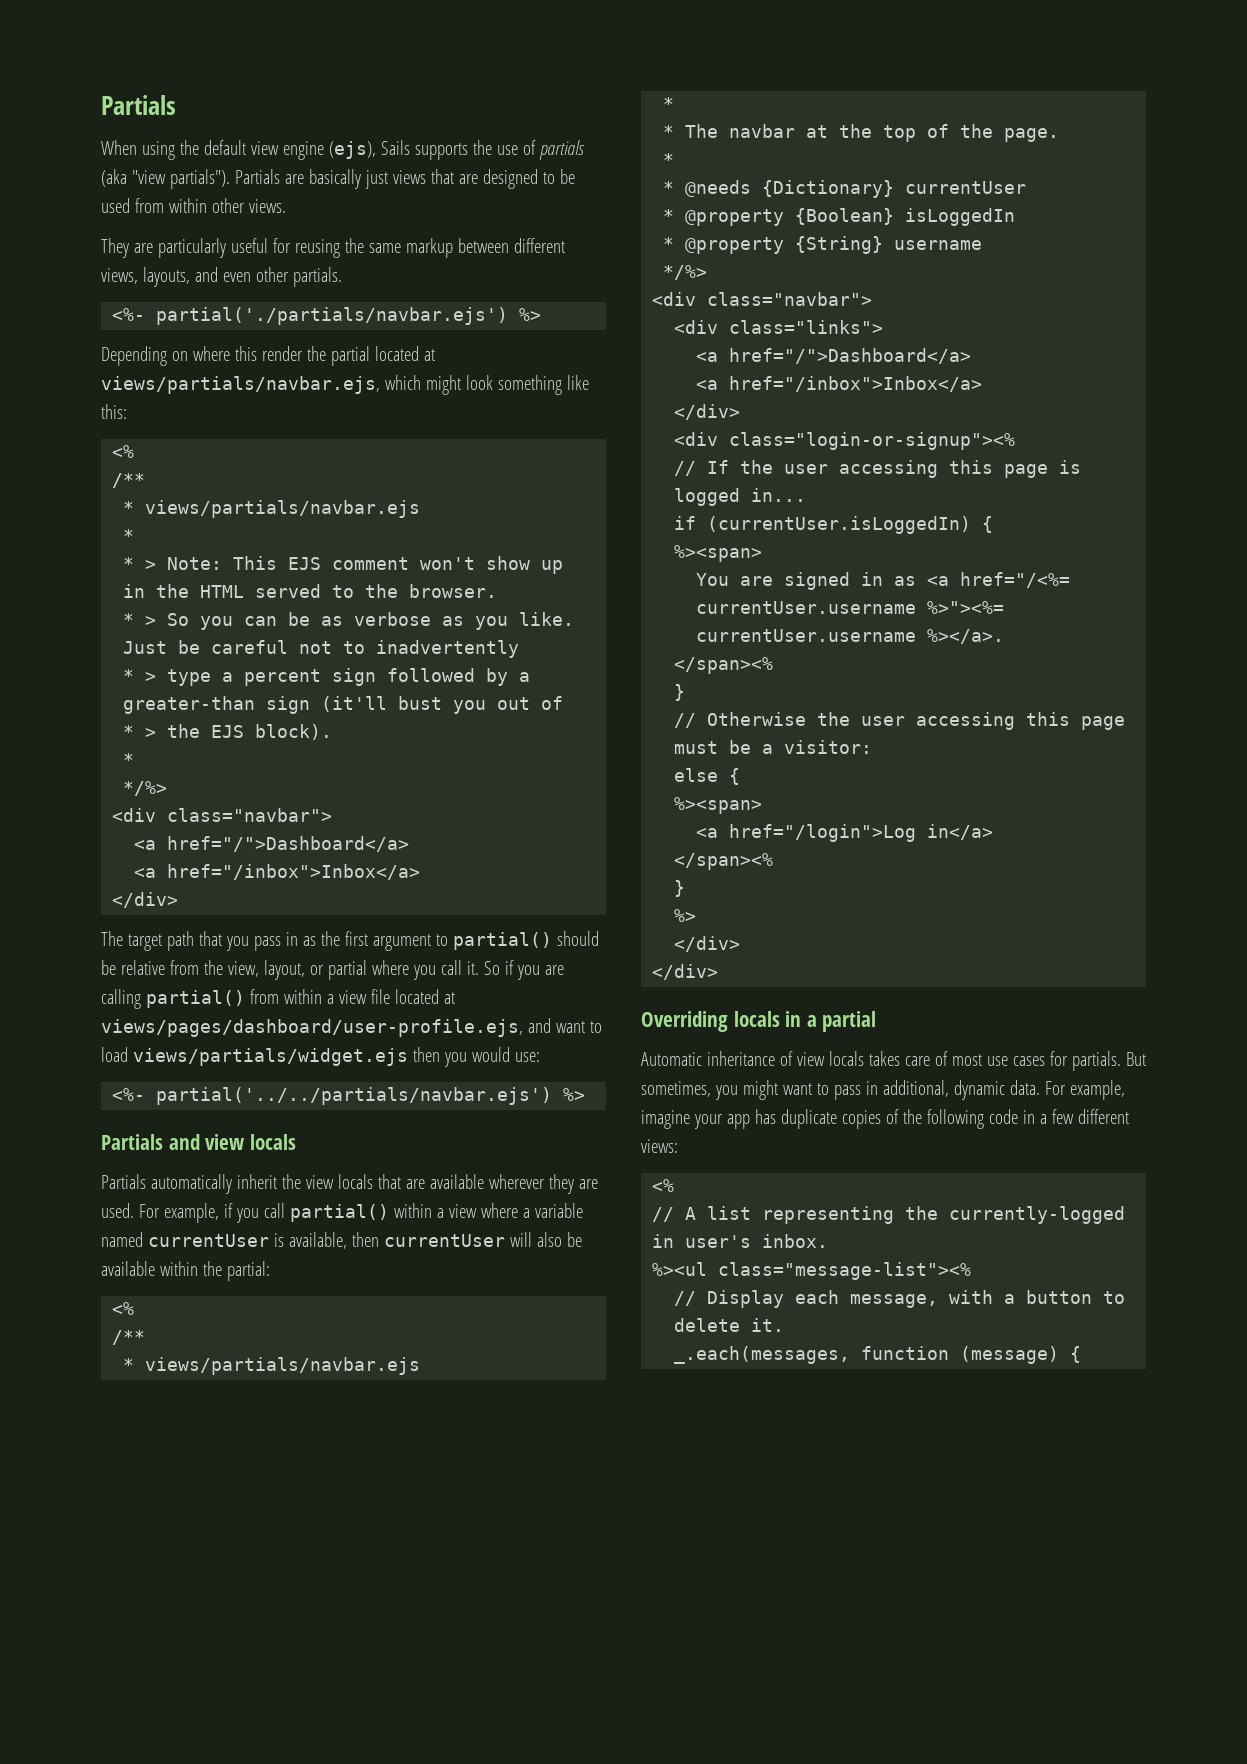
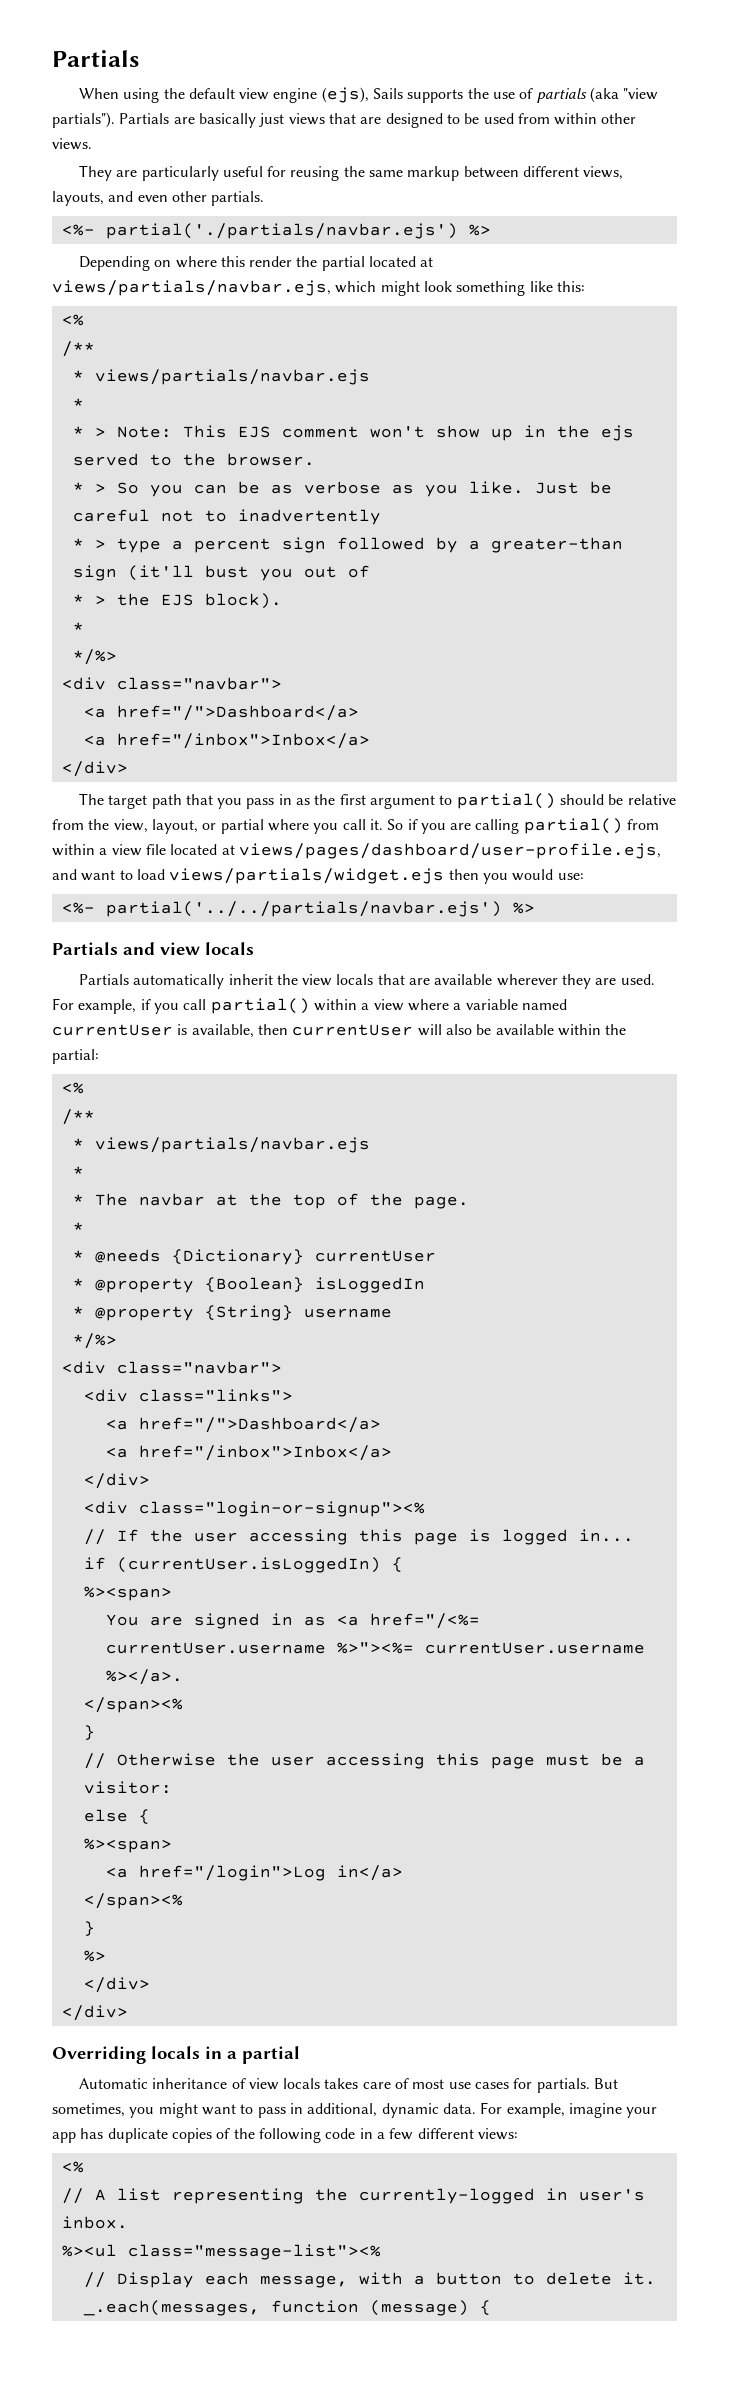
- * > Note: This EJS comment won't show up in the HTML served to the browser.
+ * > Note: This EJS comment won't show up in the ejs served to the browser.

